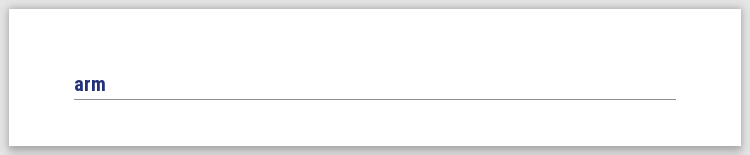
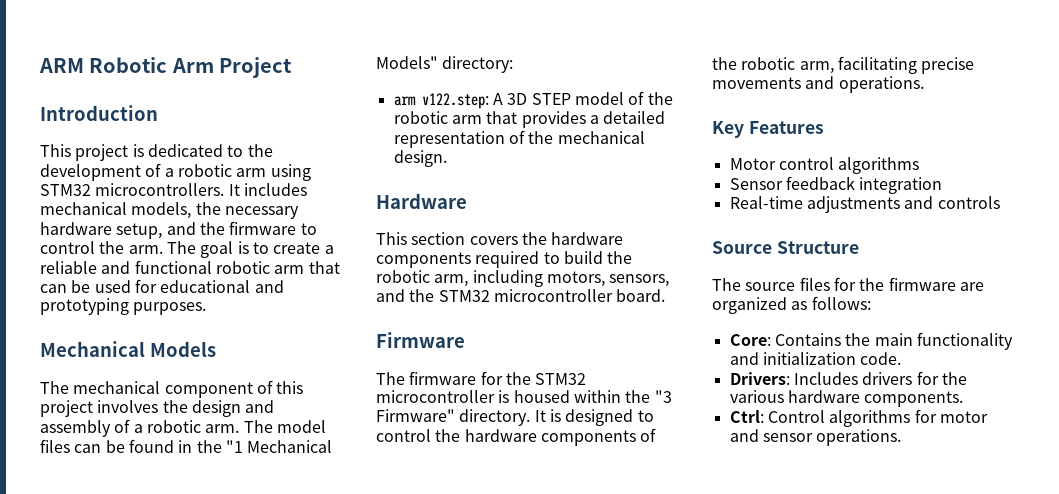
- arm
+ ARM Robotic Arm Project
+ Introduction
+ This project is dedicated to the development of a robotic arm using STM32 microcontrollers. It includes mechanical models, the necessary hardware setup, and the firmware to control the arm. The goal is to create a reliable and functional robotic arm that can be used for educational and prototyping purposes.
+ Mechanical Models
+ The mechanical component of this project involves the design and assembly of a robotic arm. The model files can be found in the "1 Mechanical Models" directory:
+ arm v122.step: A 3D STEP model of the robotic arm that provides a detailed representation of the mechanical design.
+ Hardware
+ This section covers the hardware components required to build the robotic arm, including motors, sensors, and the STM32 microcontroller board.
+ Firmware
+ The firmware for the STM32 microcontroller is housed within the "3 Firmware" directory. It is designed to control the hardware components of the robotic arm, facilitating precise movements and operations.
+ Key Features
+ Motor control algorithms
+ Sensor feedback integration
+ Real-time adjustments and controls
+ Source Structure
+ The source files for the firmware are organized as follows:
+ Core: Contains the main functionality and initialization code.
+ Drivers: Includes drivers for the various hardware components.
+ Ctrl: Control algorithms for motor and sensor operations.

